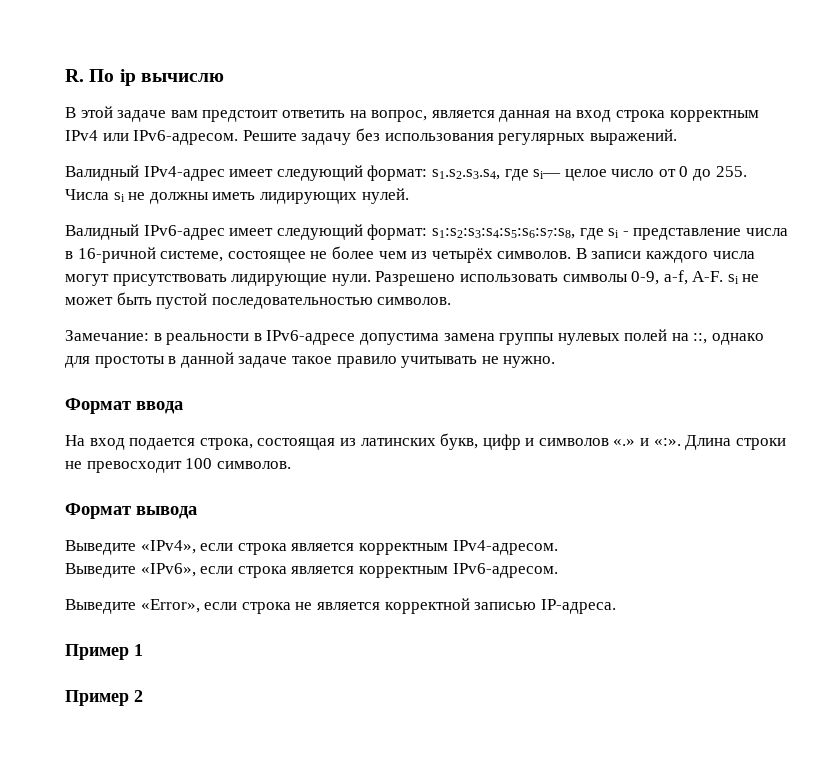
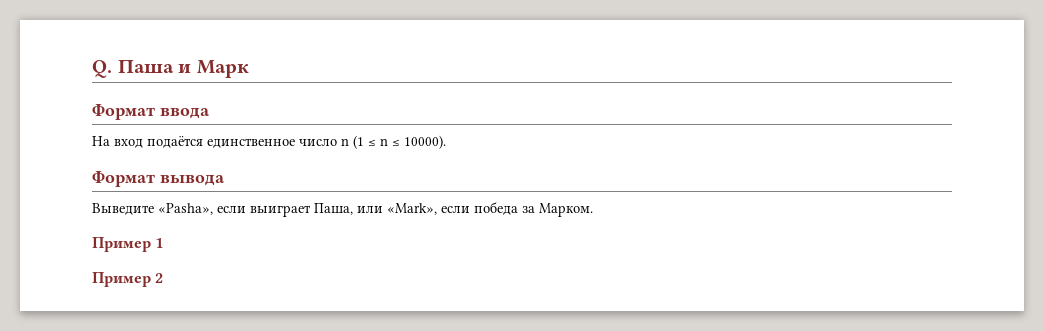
- R. По ip вычислю
- В этой задаче вам предстоит ответить на вопрос, является данная на вход строка корректным IPv4 или IPv6-адресом. Решите задачу без использования регулярных выражений.
- Валидный IPv4-адрес имеет следующий формат: s1.s2.s3.s4, где si— целое число от 0 до 255. Числа si не должны иметь лидирующих нулей.
- Валидный IPv6-адрес имеет следующий формат: s1:s2:s3:s4:s5:s6:s7:s8, где si - представление числа в 16-ричной системе, состоящее не более чем из четырёх символов. В записи каждого числа могут присутствовать лидирующие нули. Разрешено использовать символы 0-9, a-f, A-F. si не может быть пустой последовательностью символов.
- Замечание: в реальности в IPv6-адресе допустима замена группы нулевых полей на ::, однако для простоты в данной задаче такое правило учитывать не нужно.
+ Q. Паша и Марк
  Формат ввода
- На вход подается строка, состоящая из латинских букв, цифр и символов «.» и «:». Длина строки не превосходит 100 символов.
+ На вход подаётся единственное число n (1 ≤ n ≤ 10000).
  Формат вывода
- Выведите «IPv4», если строка является корректным IPv4-адресом.
- Выведите «IPv6», если строка является корректным IPv6-адресом.
- Выведите «Error», если строка не является корректной записью IP-адреса.
+ Выведите «Pasha», если выиграет Паша, или «Mark», если победа за Марком.

